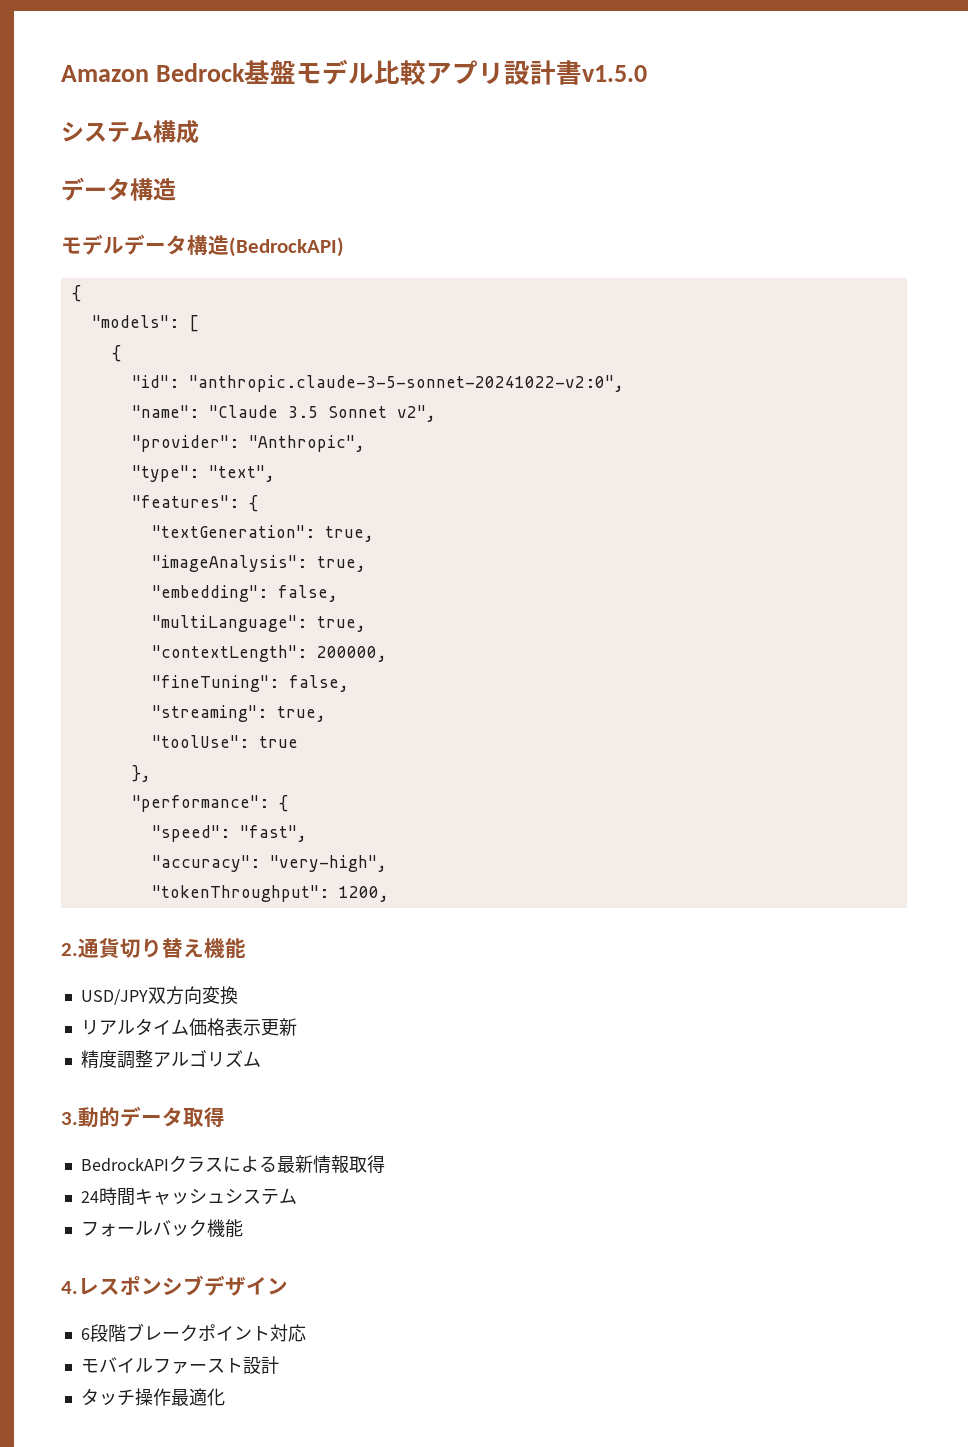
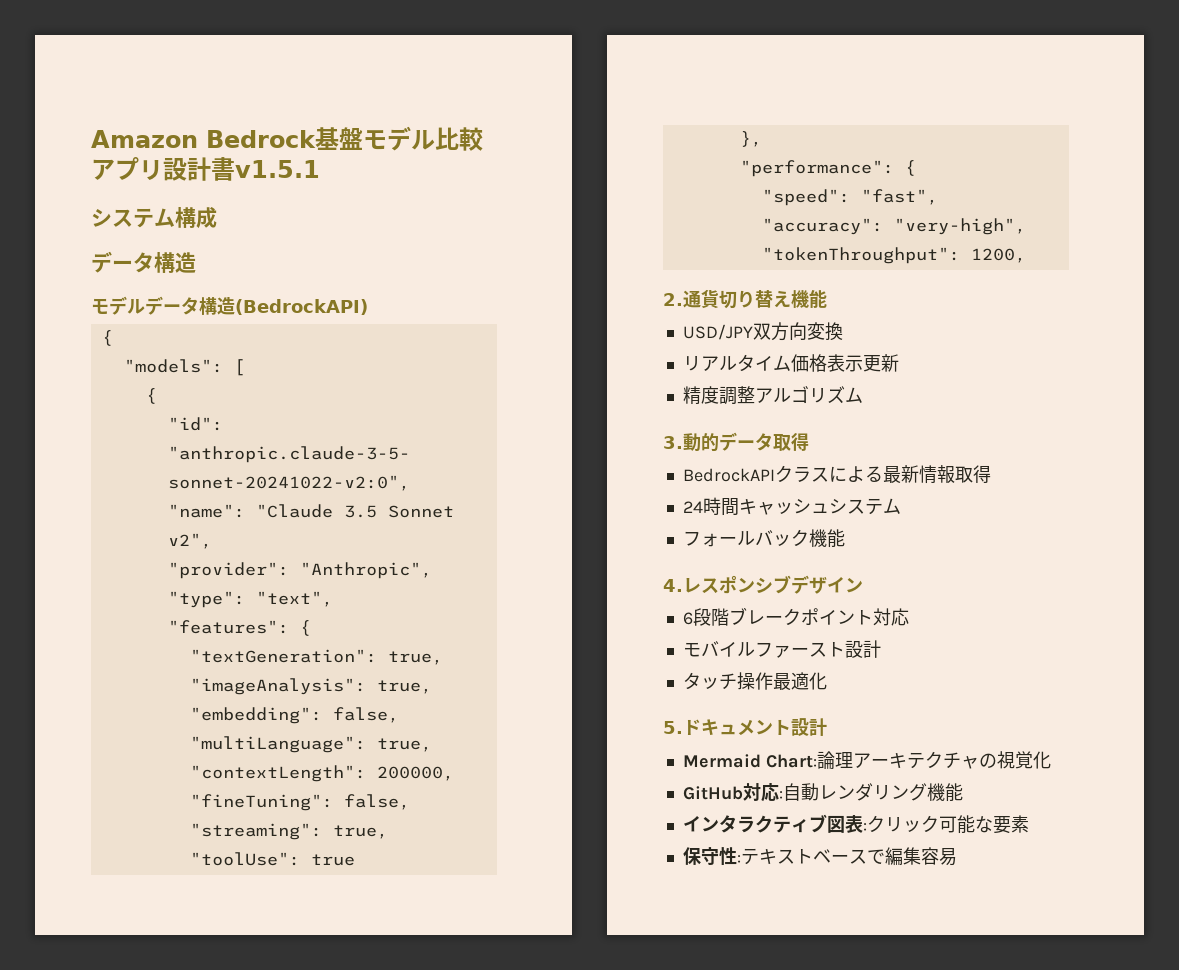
- Amazon Bedrock基盤モデル比較アプリ設計書v1.5.0
+ Amazon Bedrock基盤モデル比較アプリ設計書v1.5.1
+ 5.ドキュメント設計
+ Mermaid Chart:論理アーキテクチャの視覚化
+ GitHub対応:自動レンダリング機能
+ インタラクティブ図表:クリック可能な要素
+ 保守性:テキストベースで編集容易

